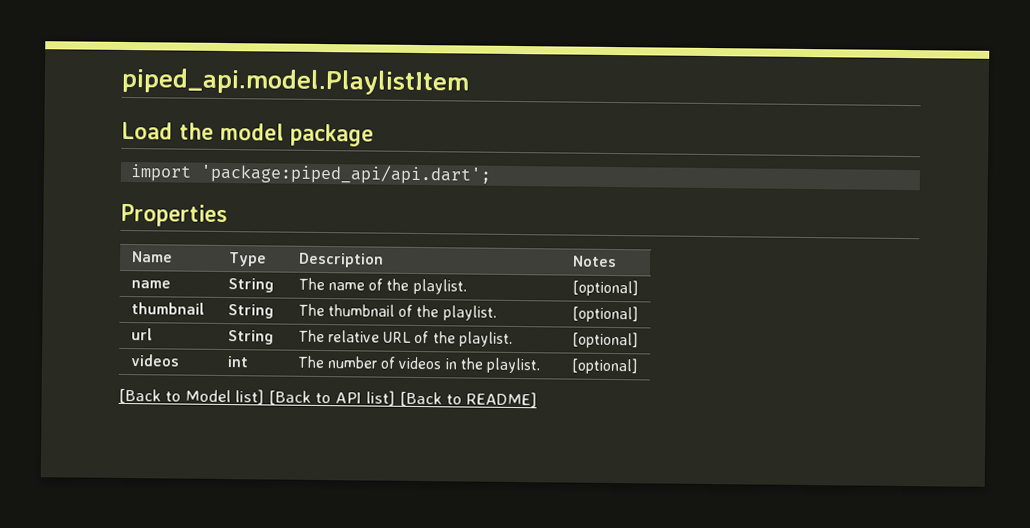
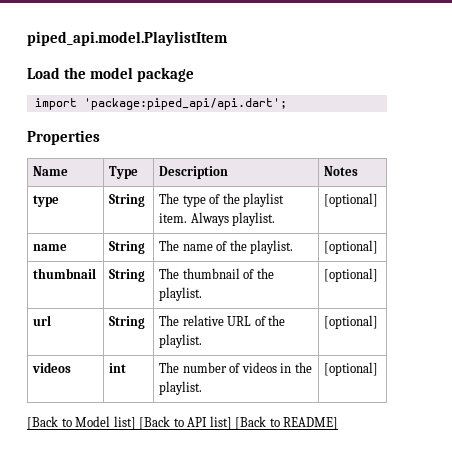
+ type | String | The type of the playlist item. Always playlist. | [optional]

